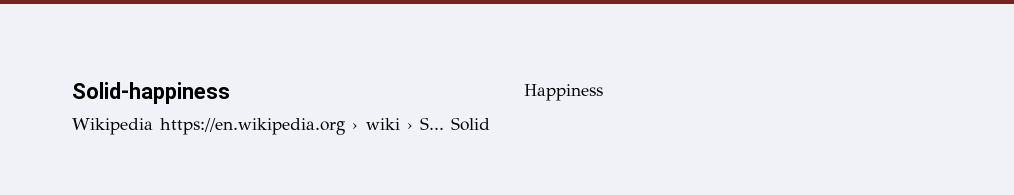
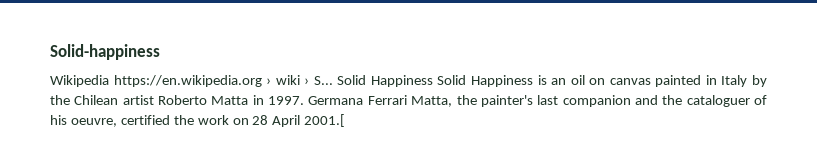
- Solid Happiness
+ Solid Happiness Solid Happiness is an oil on canvas painted in Italy by the Chilean artist Roberto Matta in 1997. Germana Ferrari Matta, the painter's last companion and the cataloguer of his oeuvre, certified the work on 28 April 2001.[

